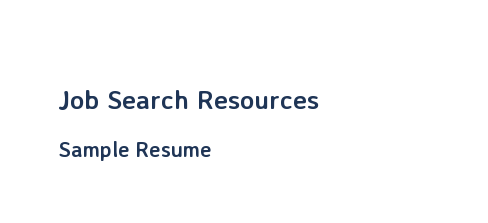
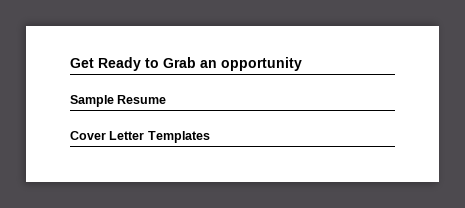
- Job Search Resources
+ Get Ready to Grab an opportunity
+ Cover Letter Templates

